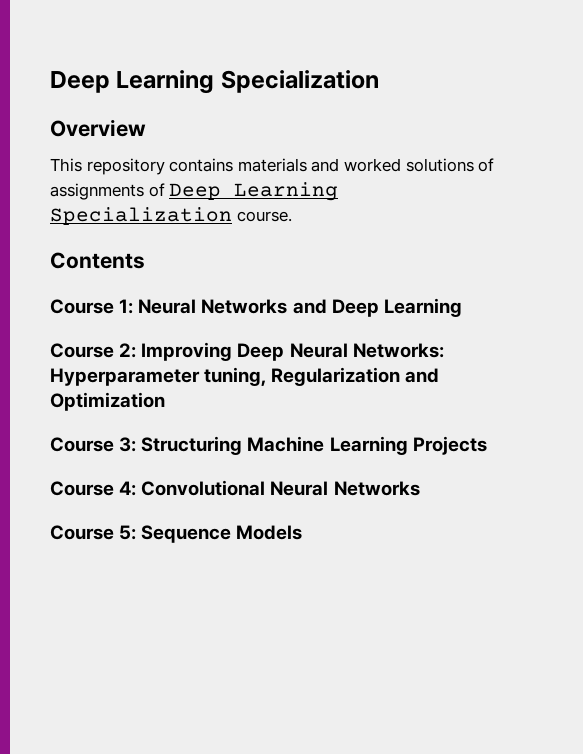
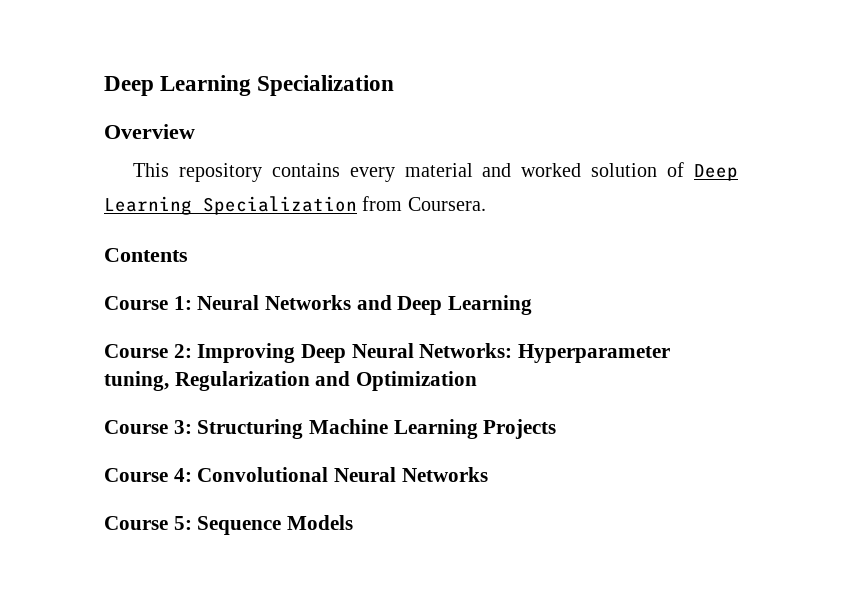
- This repository contains materials and worked solutions of assignments of Deep Learning Specialization course.
+ This repository contains every material and worked solution of Deep Learning Specialization from Coursera.

